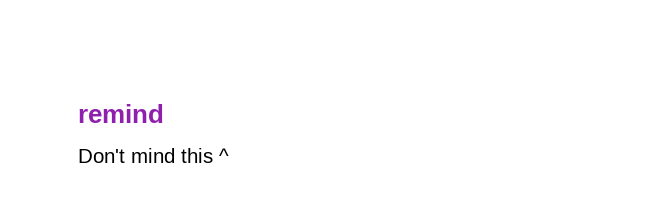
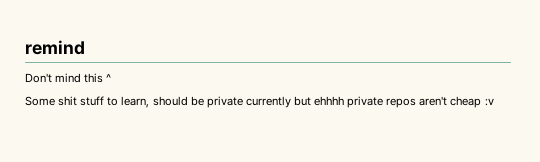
+ Some shit stuff to learn, should be private currently but ehhhh private repos aren't cheap :v

